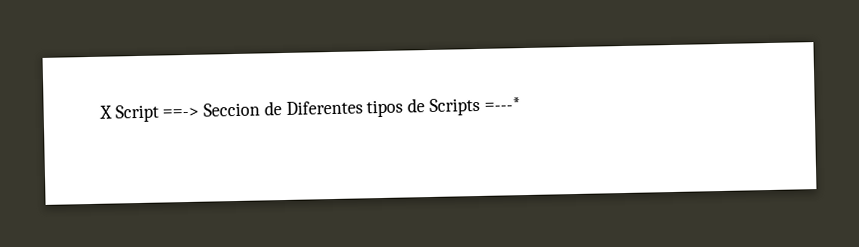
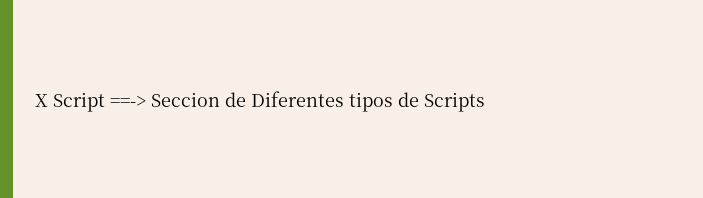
- X Script ==-> Seccion de Diferentes tipos de Scripts =---*
+ X Script ==-> Seccion de Diferentes tipos de Scripts

